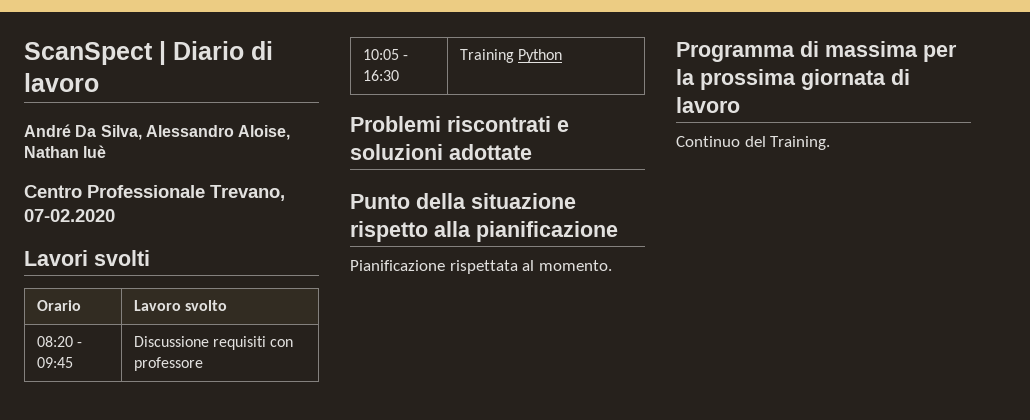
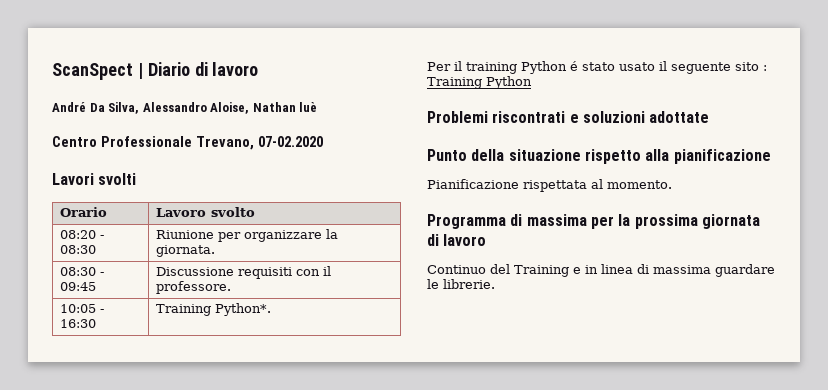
- 08:20 - 09:45 | Discussione requisiti con professore
+ 08:20 - 08:30 | Riunione per organizzare la giornata.
+ 08:30 - 09:45 | Discussione requisiti con il professore.
- 10:05 - 16:30 | Training Python
+ 10:05 - 16:30 | Training Python*.
+ Per il training Python é stato usato il seguente sito : Training Python
- Continuo del Training.
+ Continuo del Training e in linea di massima guardare le librerie.

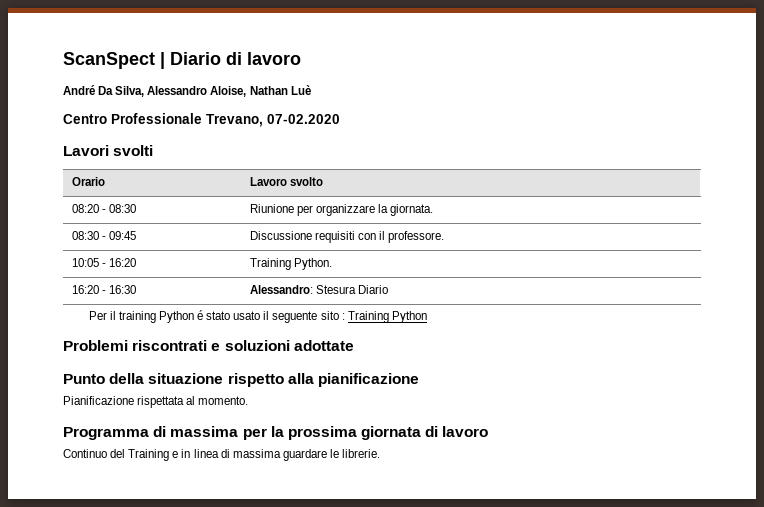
- André Da Silva, Alessandro Aloise, Nathan luè
+ André Da Silva, Alessandro Aloise, Nathan Luè
- 10:05 - 16:30 | Training Python*.
+ 10:05 - 16:20 | Training Python.
+ 16:20 - 16:30 | Alessandro: Stesura Diario

